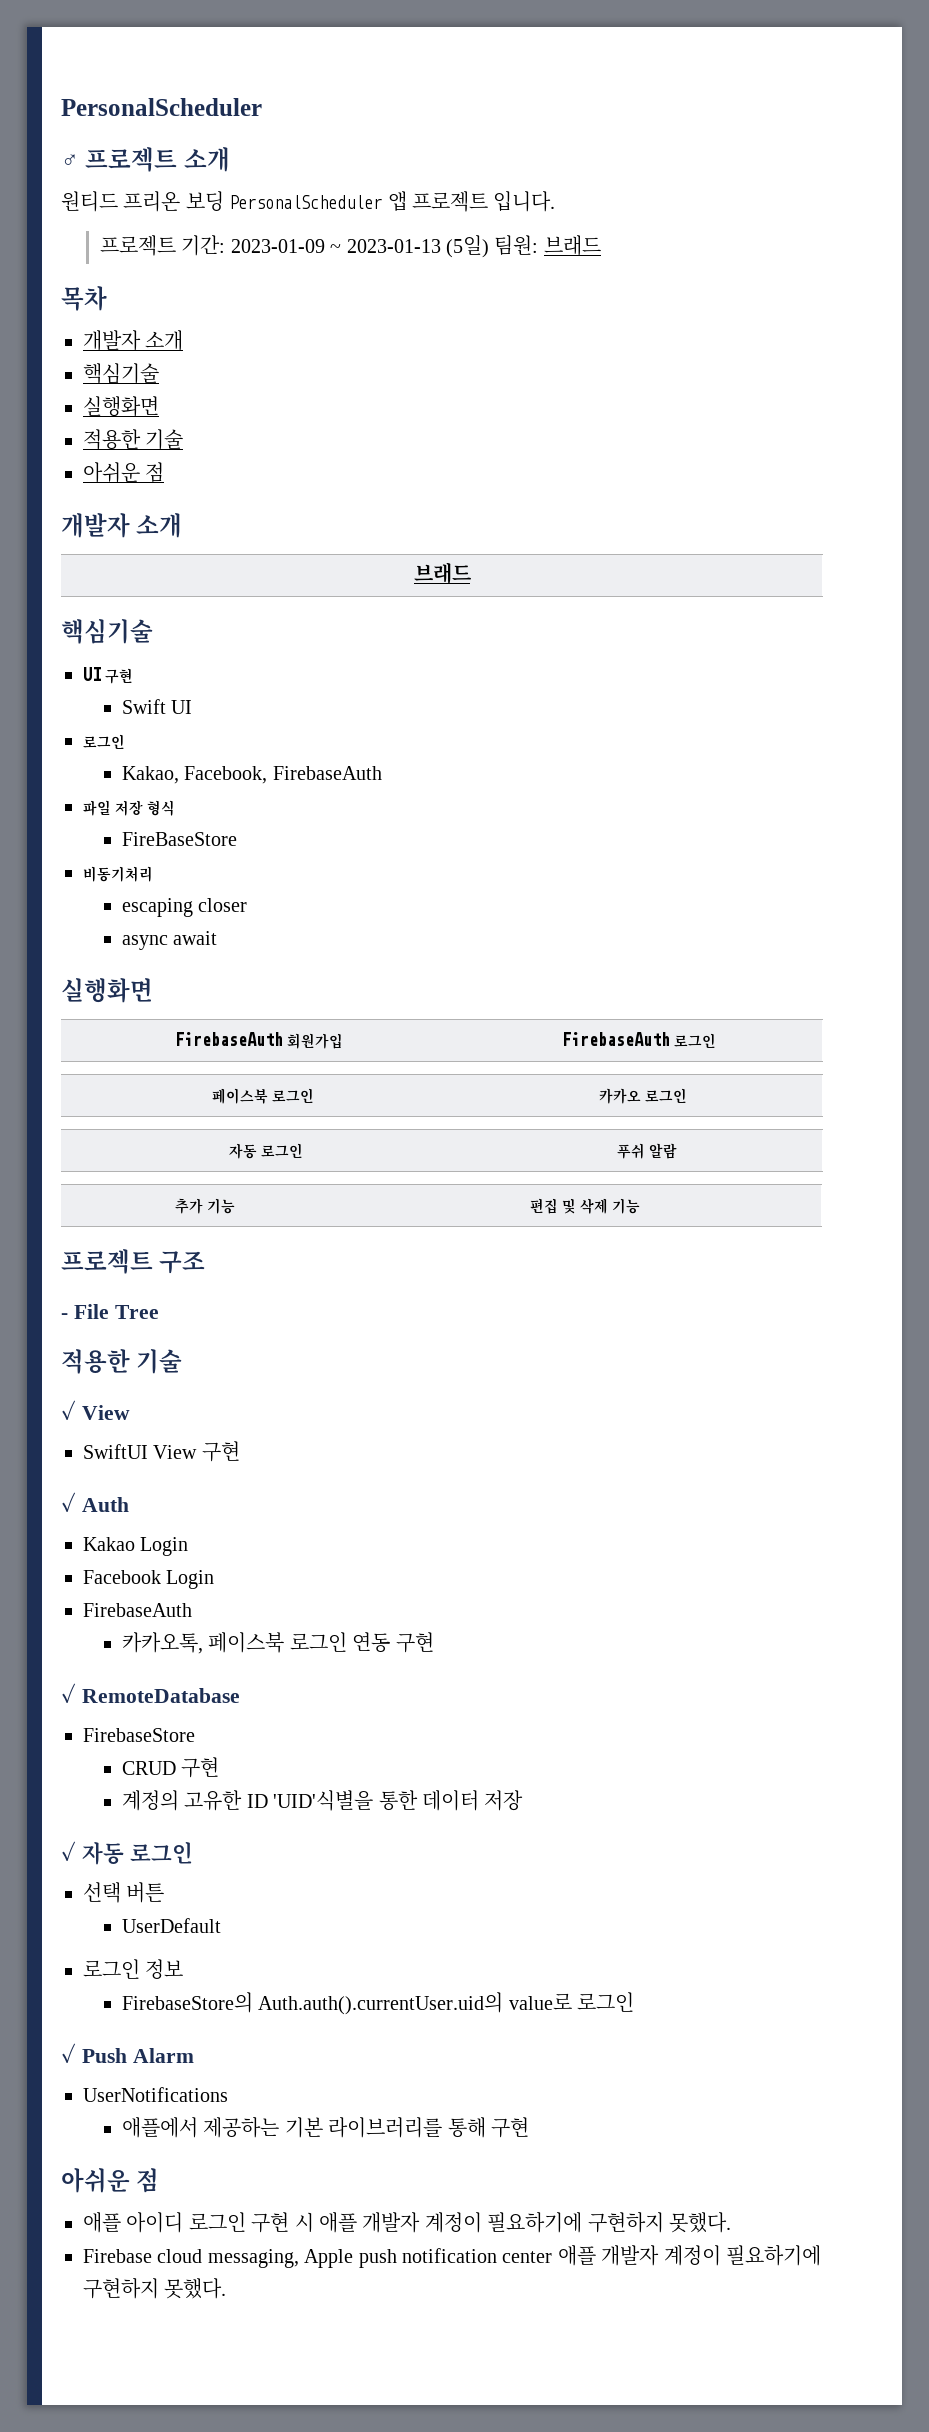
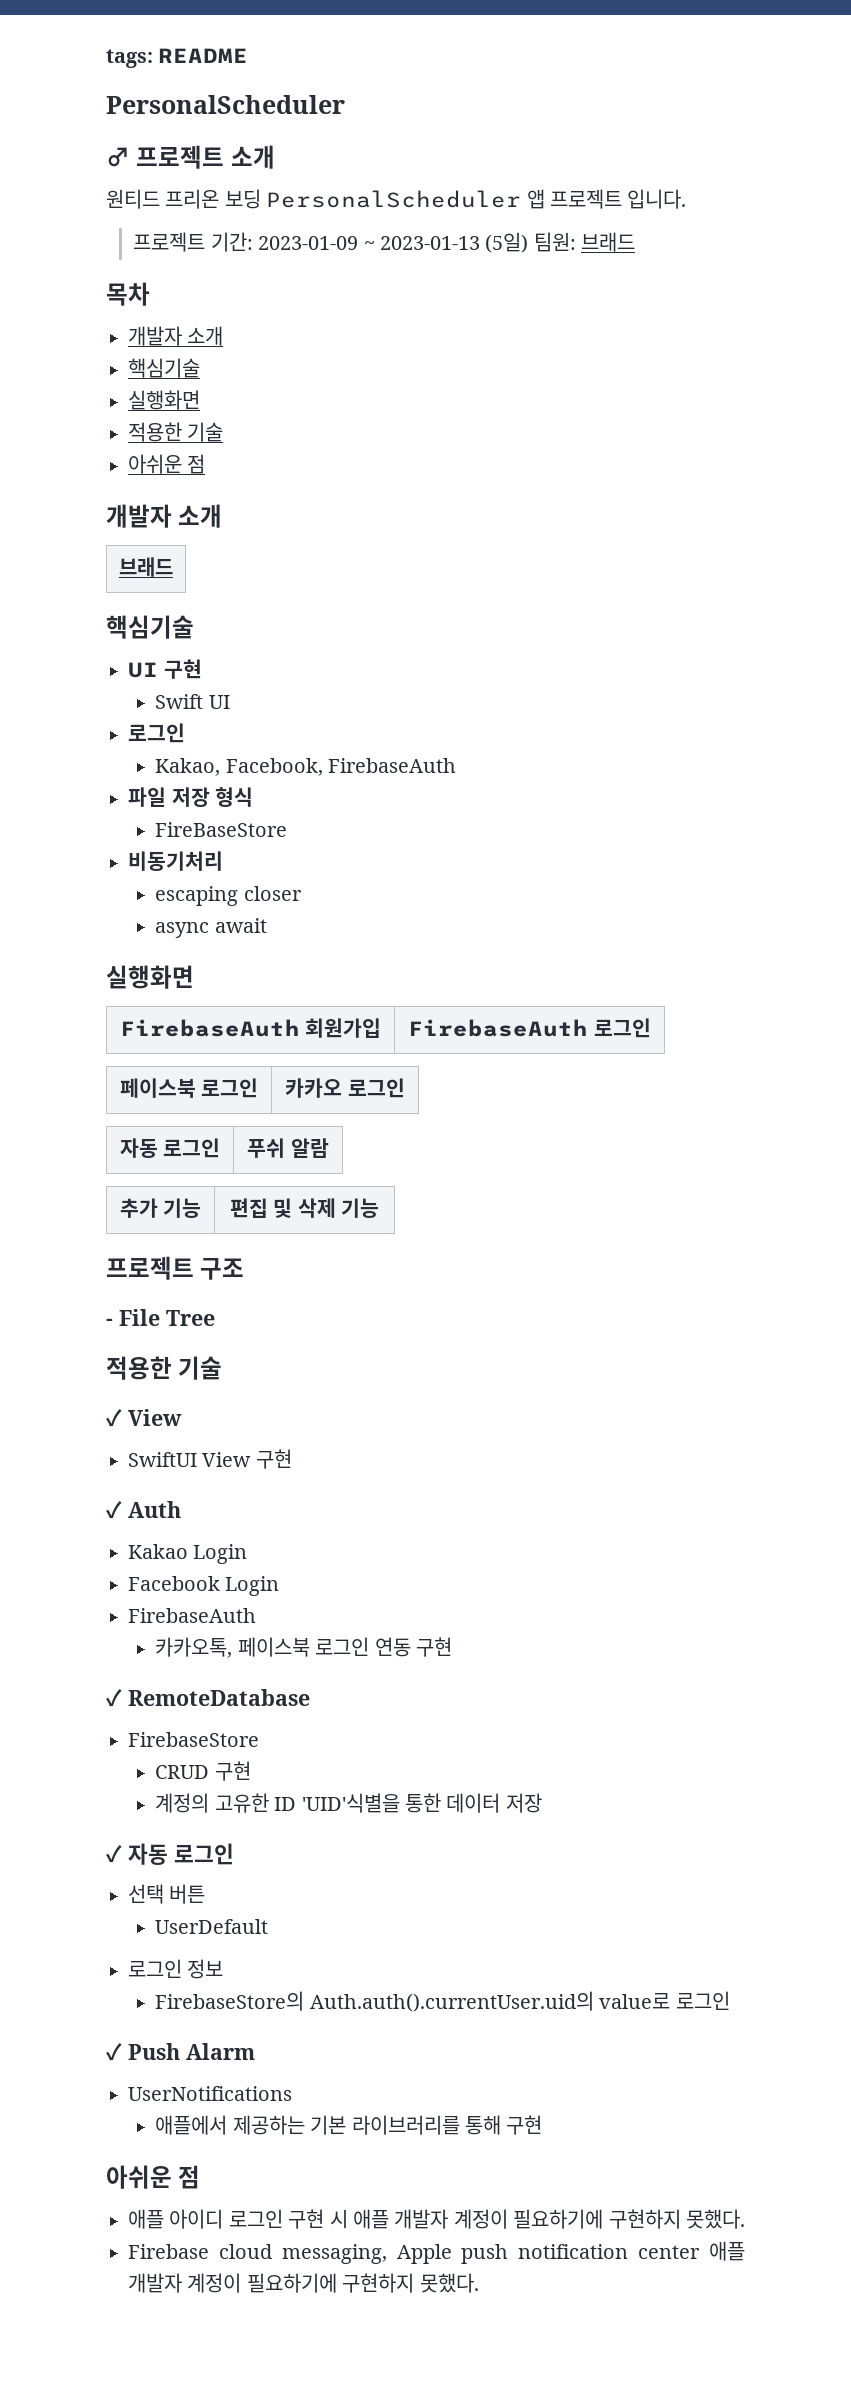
+ tags: README

